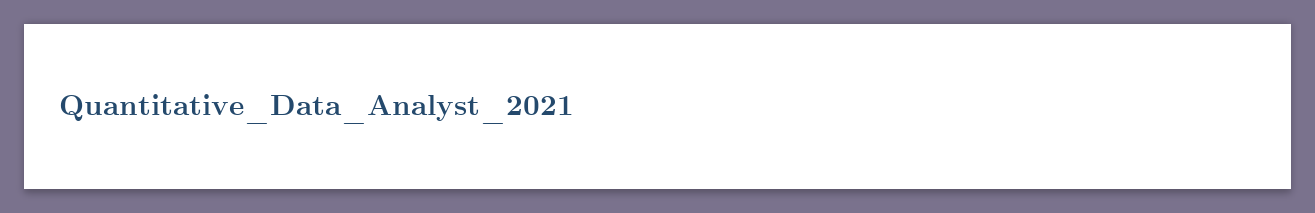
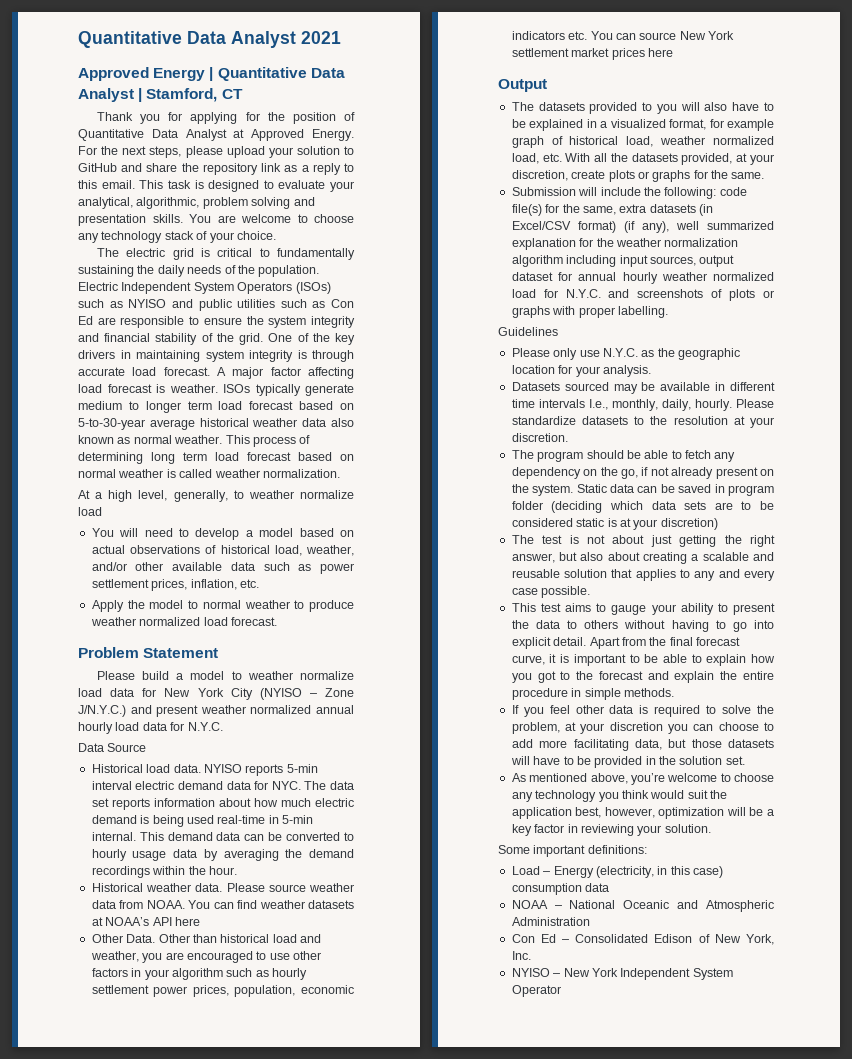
- Quantitative_Data_Analyst_2021
+ Quantitative Data Analyst 2021
+ Approved Energy | Quantitative Data Analyst | Stamford, CT
+ Thank you for applying for the position of Quantitative Data Analyst at Approved Energy. For the next steps, please upload your solution to GitHub and share the repository link as a reply to this email. This task is designed to evaluate your analytical, algorithmic, problem solving and presentation skills. You are welcome to choose any technology stack of your choice.
+ The electric grid is critical to fundamentally sustaining the daily needs of the population. Electric Independent System Operators (ISOs) such as NYISO and public utilities such as Con Ed are responsible to ensure the system integrity and financial stability of the grid. One of the key drivers in maintaining system integrity is through accurate load forecast. A major factor affecting load forecast is weather. ISOs typically generate medium to longer term load forecast based on 5-to-30-year average historical weather data also known as normal weather. This process of determining long term load forecast based on normal weather is called weather normalization.
+ At a high level, generally, to weather normalize load
+ You will need to develop a model based on actual observations of historical load, weather, and/or other available data such as power settlement prices, inflation, etc.
+ Apply the model to normal weather to produce weather normalized load forecast.
+ Problem Statement
+ Please build a model to weather normalize load data for New York City (NYISO – Zone J/N.Y.C.) and present weather normalized annual hourly load data for N.Y.C.
+ Data Source
+ Historical load data. NYISO reports 5-min interval electric demand data for NYC. The data set reports information about how much electric demand is being used real-time in 5-min internal. This demand data can be converted to hourly usage data by averaging the demand recordings within the hour.
+ Historical weather data. Please source weather data from NOAA. You can find weather datasets at NOAA’s API here
+ Other Data. Other than historical load and weather, you are encouraged to use other factors in your algorithm such as hourly settlement power prices, population, economic indicators etc. You can source New York settlement market prices here
+ Output
+ The datasets provided to you will also have to be explained in a visualized format, for example graph of historical load, weather normalized load, etc. With all the datasets provided, at your discretion, create plots or graphs for the same.
+ Submission will include the following: code file(s) for the same, extra datasets (in Excel/CSV format) (if any), well summarized explanation for the weather normalization algorithm including input sources, output dataset for annual hourly weather normalized load for N.Y.C. and screenshots of plots or graphs with proper labelling.
+ Guidelines
+ Please only use N.Y.C. as the geographic location for your analysis.
+ Datasets sourced may be available in different time intervals I.e., monthly, daily, hourly. Please standardize datasets to the resolution at your discretion.
+ The program should be able to fetch any dependency on the go, if not already present on the system. Static data can be saved in program folder (deciding which data sets are to be considered static is at your discretion)
+ The test is not about just getting the right answer, but also about creating a scalable and reusable solution that applies to any and every case possible.
+ This test aims to gauge your ability to present the data to others without having to go into explicit detail. Apart from the final forecast curve, it is important to be able to explain how you got to the forecast and explain the entire procedure in simple methods.
+ If you feel other data is required to solve the problem, at your discretion you can choose to add more facilitating data, but those datasets will have to be provided in the solution set.
+ As mentioned above, you’re welcome to choose any technology you think would suit the application best, however, optimization will be a key factor in reviewing your solution.
+ Some important definitions:
+ Load – Energy (electricity, in this case) consumption data
+ NOAA – National Oceanic and Atmospheric Administration
+ Con Ed – Consolidated Edison of New York, Inc.
+ NYISO – New York Independent System Operator

